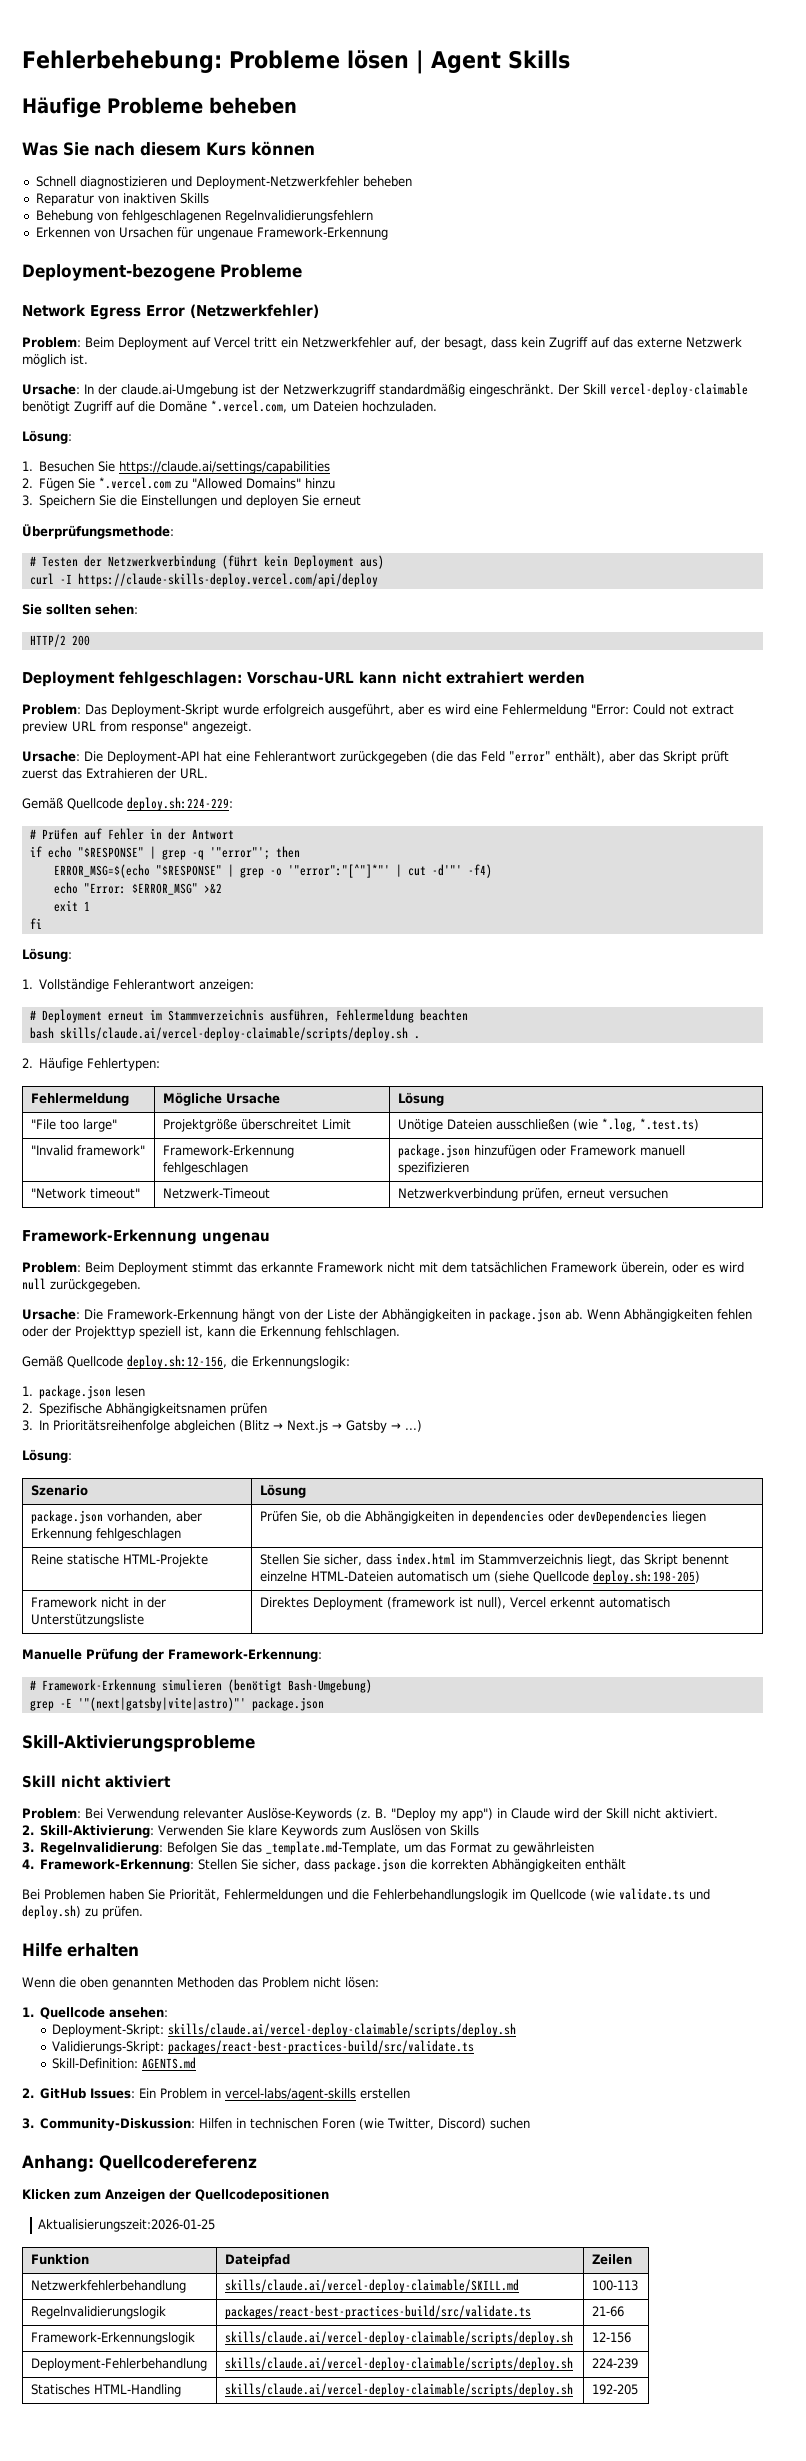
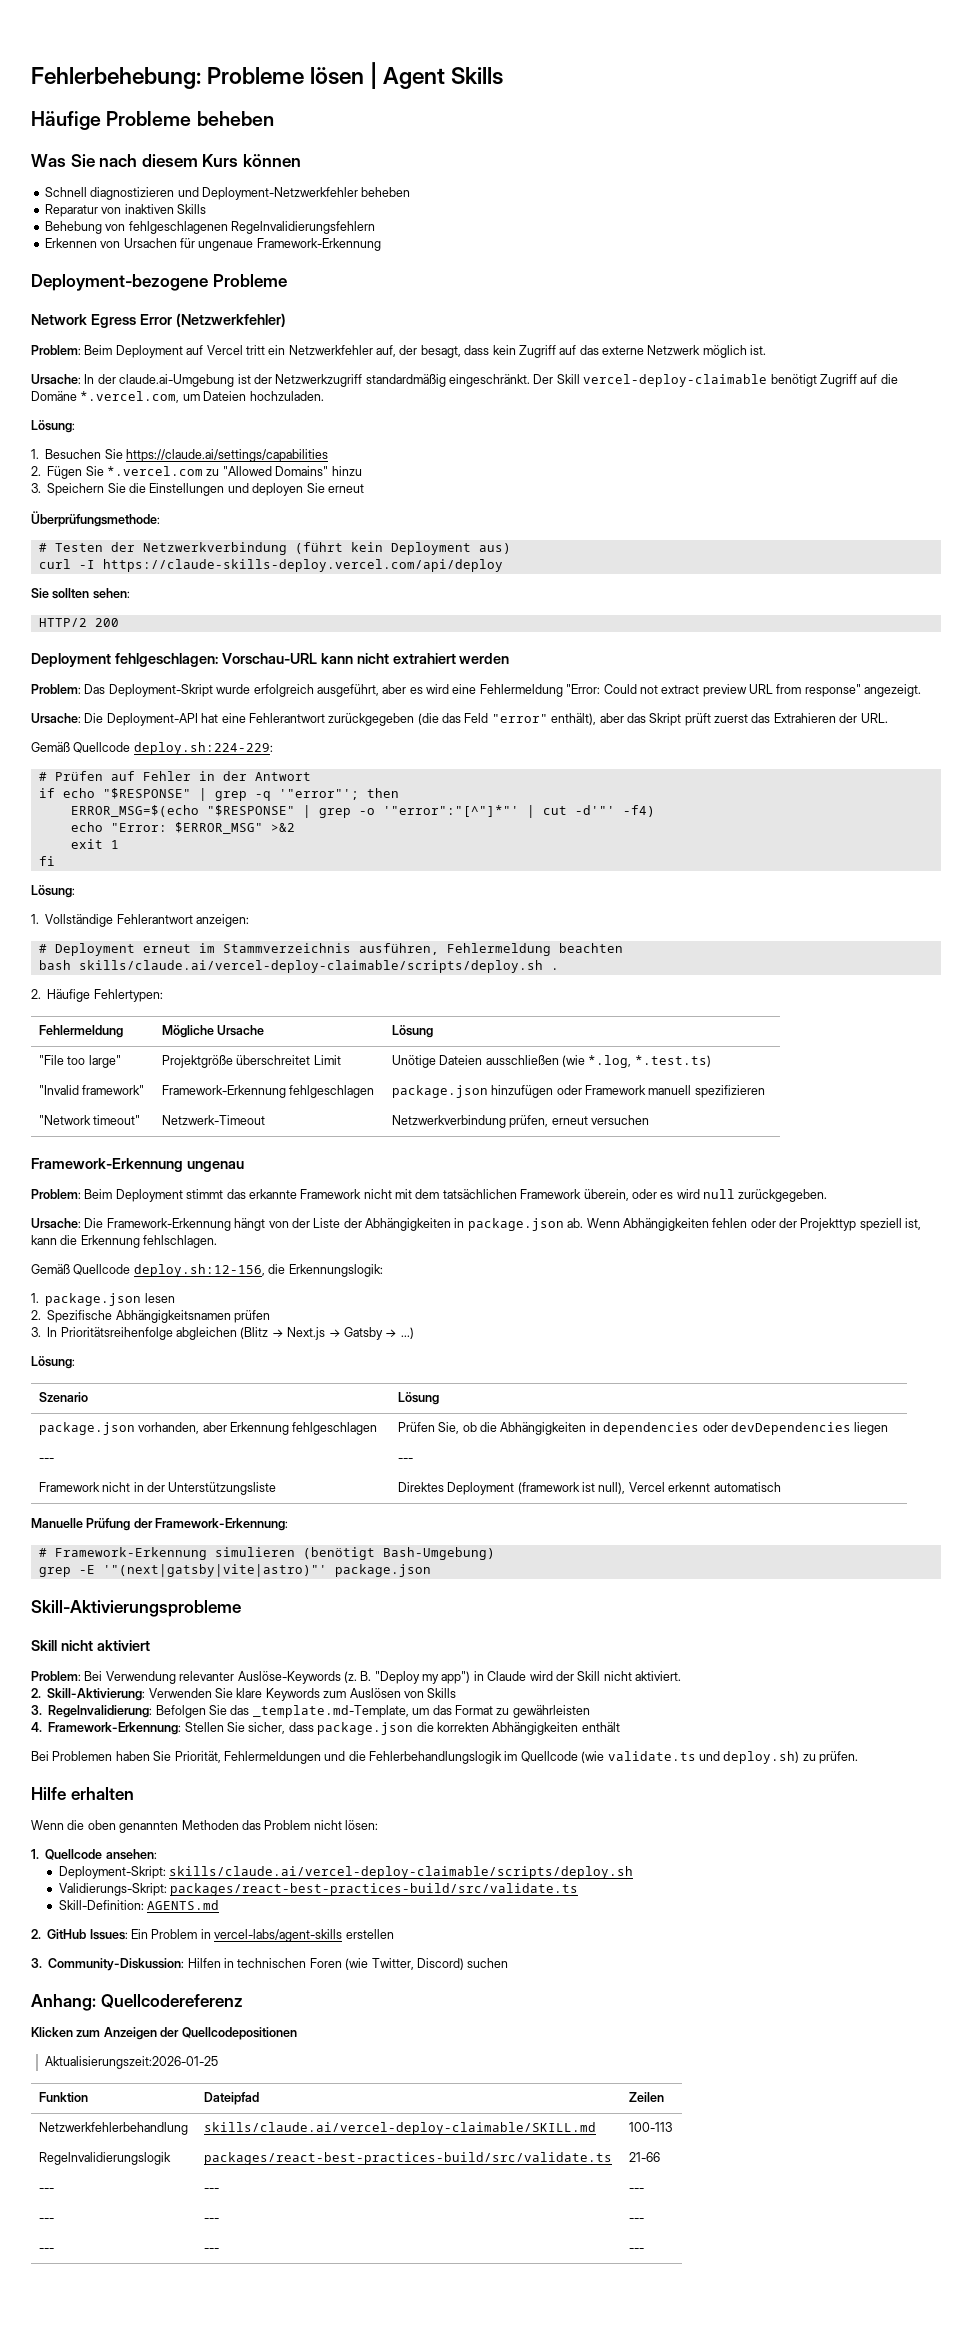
  package.json vorhanden, aber Erkennung fehlgeschlagen | Prüfen Sie, ob die Abhängigkeiten in dependencies oder devDependencies liegen
- Reine statische HTML-Projekte | Stellen Sie sicher, dass index.html im Stammverzeichnis liegt, das Skript benennt einzelne HTML-Dateien automatisch um (siehe Quellcode deploy.sh:198-205)
+ --- | ---
  Regelnvalidierungslogik | packages/react-best-practices-build/src/validate.ts | 21-66
- Framework-Erkennungslogik | skills/claude.ai/vercel-deploy-claimable/scripts/deploy.sh | 12-156
- Deployment-Fehlerbehandlung | skills/claude.ai/vercel-deploy-claimable/scripts/deploy.sh | 224-239
- Statisches HTML-Handling | skills/claude.ai/vercel-deploy-claimable/scripts/deploy.sh | 192-205
+ --- | --- | ---
+ --- | --- | ---
+ --- | --- | ---

